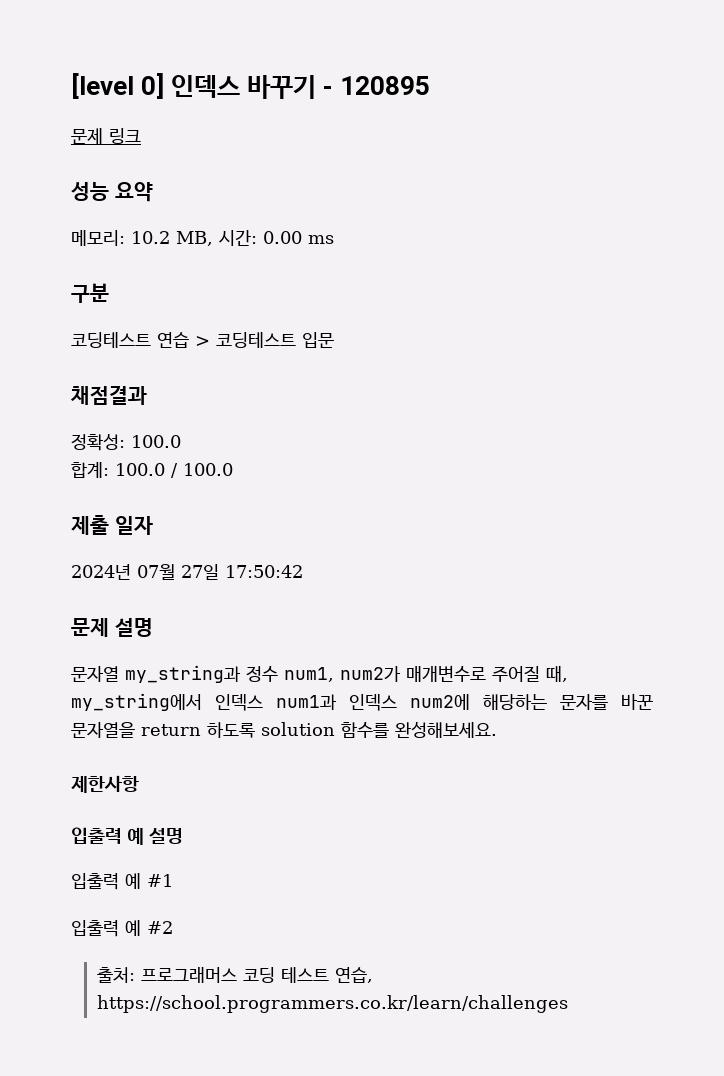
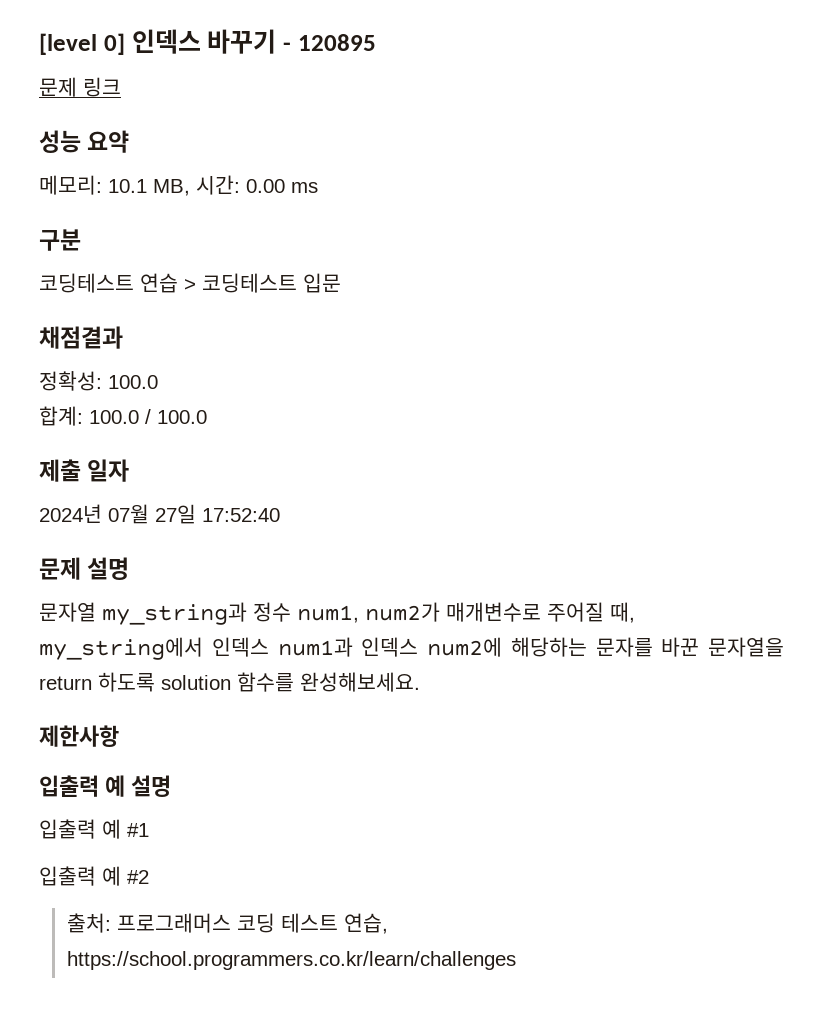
- 메모리: 10.2 MB, 시간: 0.00 ms
+ 메모리: 10.1 MB, 시간: 0.00 ms
- 2024년 07월 27일 17:50:42
+ 2024년 07월 27일 17:52:40

